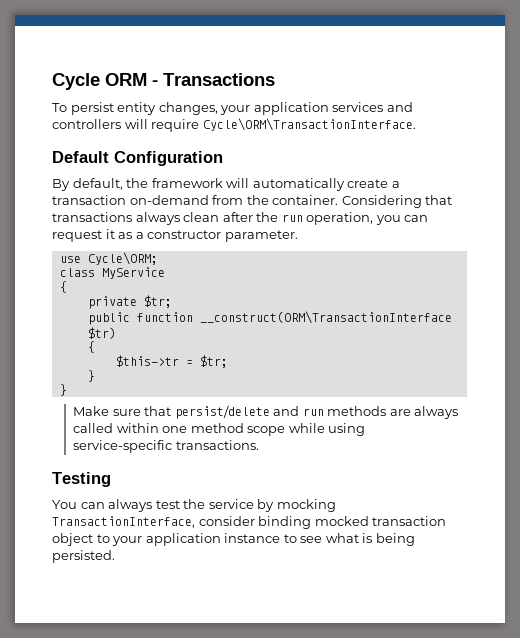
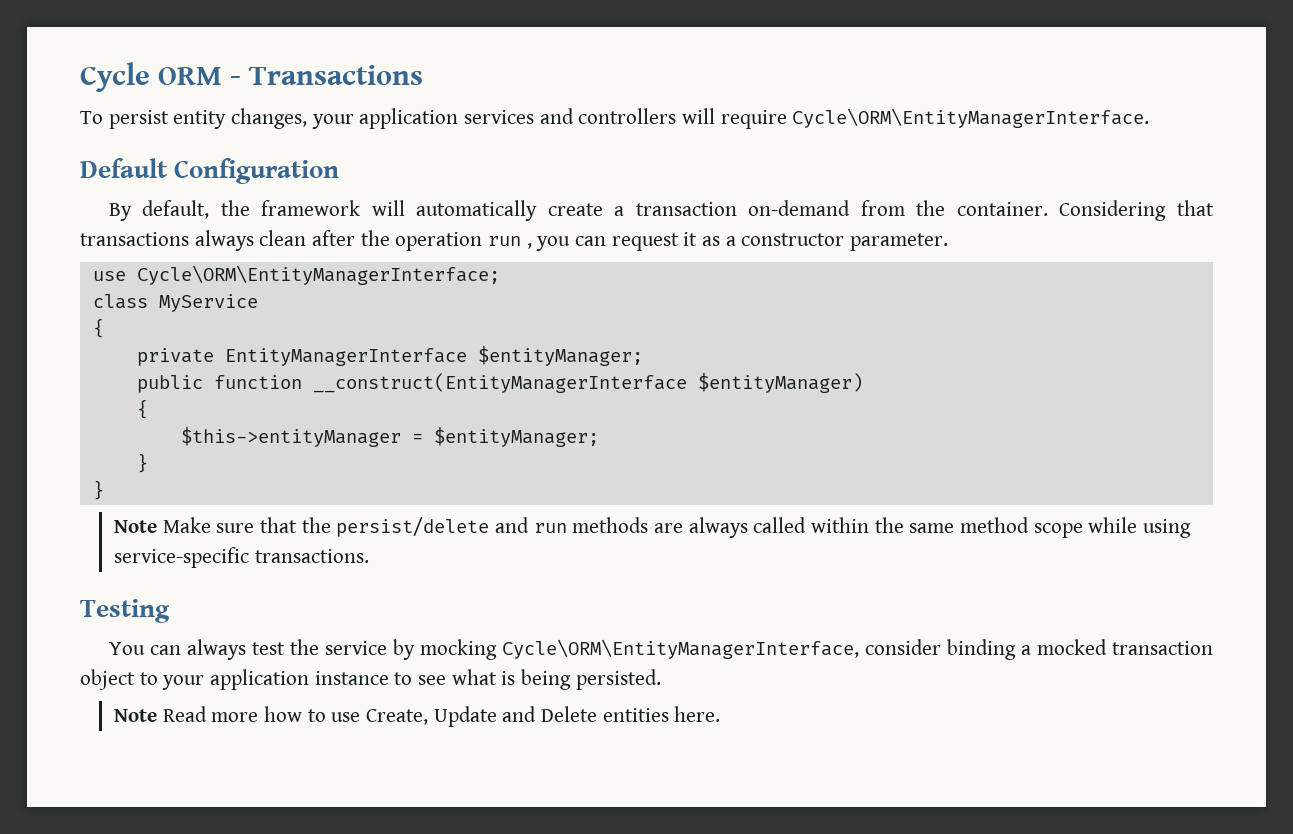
- To persist entity changes, your application services and controllers will require Cycle\ORM\TransactionInterface.
+ To persist entity changes, your application services and controllers will require Cycle\ORM\EntityManagerInterface.
- Considering that transactions always clean after the run operation, you can request it as a constructor parameter.
+ Considering that transactions always clean after the operation run , you can request it as a constructor parameter.
- use Cycle\ORM;
+ use Cycle\ORM\EntityManagerInterface;
- private $tr;
+ private EntityManagerInterface $entityManager;
- public function __construct(ORM\TransactionInterface $tr)
+ public function __construct(EntityManagerInterface $entityManager)
  {
- $this->tr = $tr;
+ $this->entityManager = $entityManager;
- Make sure that persist/delete and run methods are always called within one method scope while using service-specific transactions.
+ Note Make sure that the persist/delete and run methods are always called within the same method scope while using service-specific transactions.
- You can always test the service by mocking TransactionInterface, consider binding mocked transaction object to your application instance to see what is being persisted.
+ You can always test the service by mocking Cycle\ORM\EntityManagerInterface, consider binding a mocked transaction object to your application instance to see what is being persisted.
+ Note Read more how to use Create, Update and Delete entities here.

